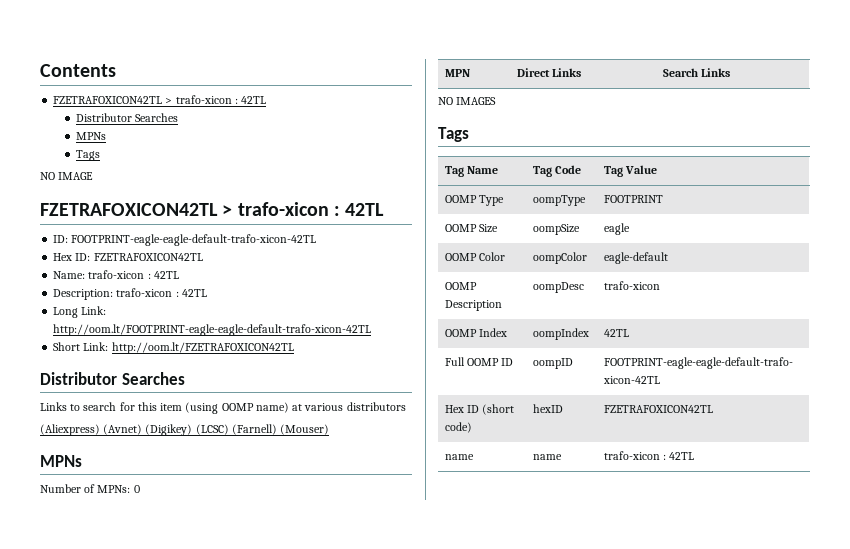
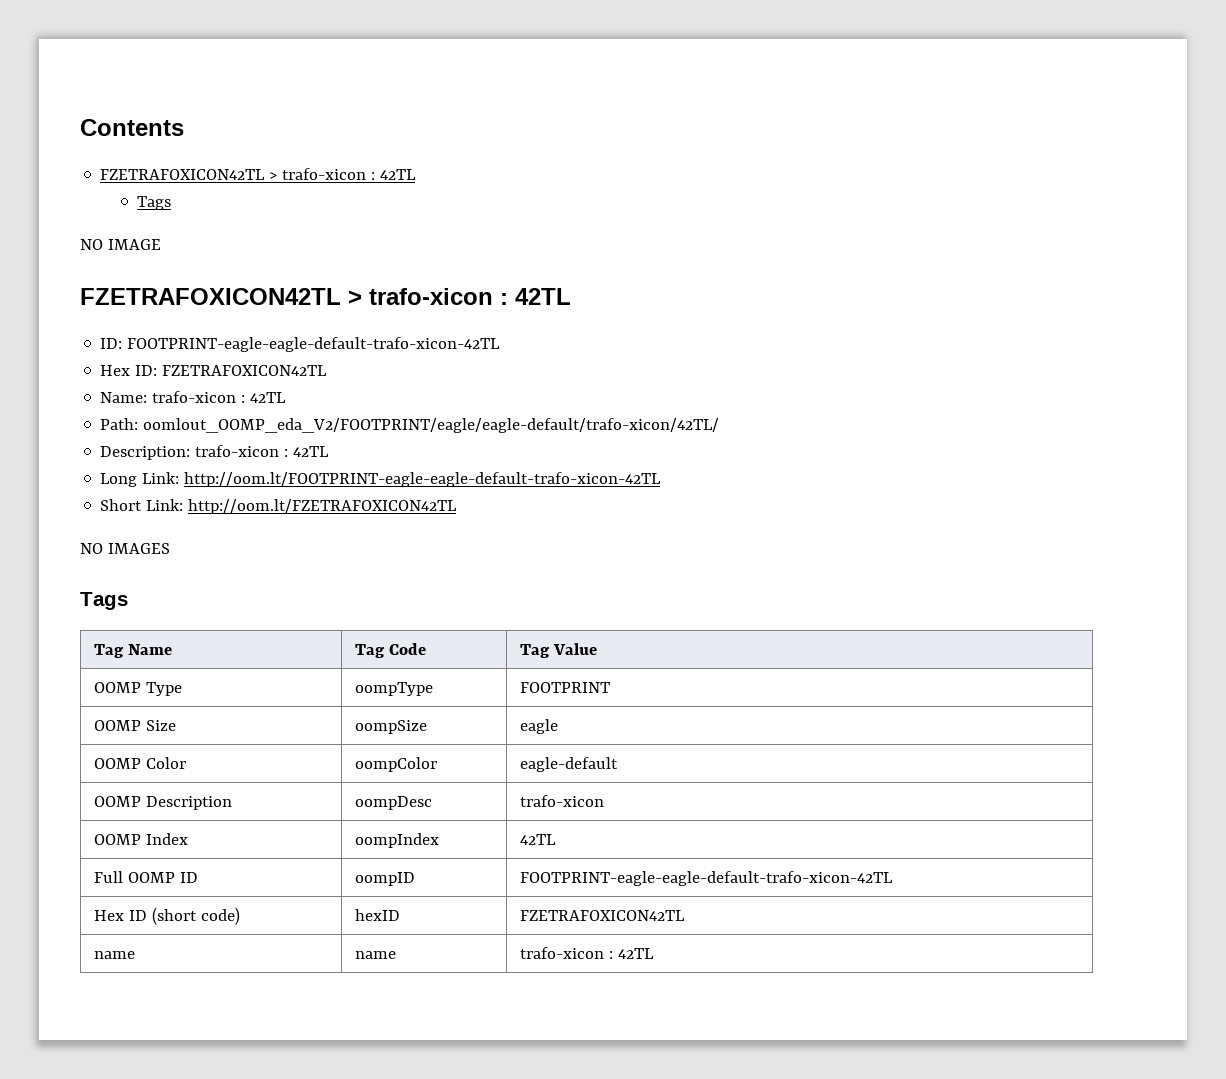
  Contents
  FZETRAFOXICON42TL > trafo-xicon : 42TL
- Distributor Searches
- MPNs
+ Path: oomlout_OOMP_eda_V2/FOOTPRINT/eagle/eagle-default/trafo-xicon/42TL/
  Short Link: http://oom.lt/FZETRAFOXICON42TL
- Distributor Searches
- Links to search for this item (using OOMP name) at various distributors
- (Aliexpress) (Avnet) (Digikey) (LCSC) (Farnell) (Mouser)
- MPNs
- Number of MPNs: 0
- MPN | Direct Links | Search Links

